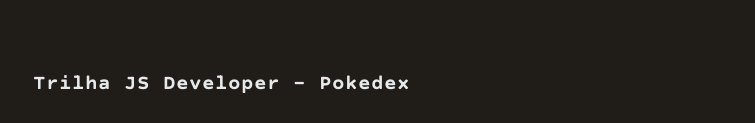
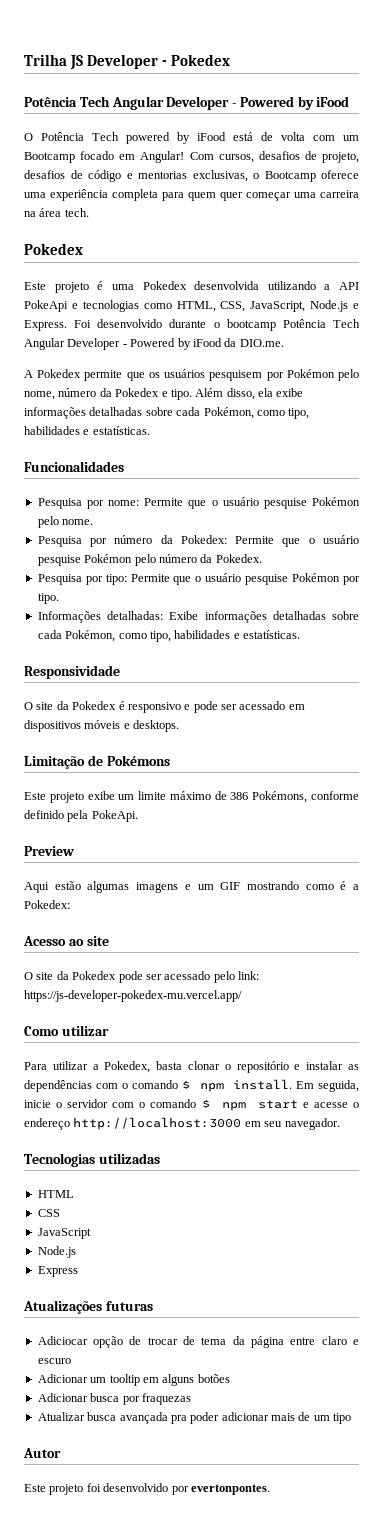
  Trilha JS Developer - Pokedex
+ Potência Tech Angular Developer - Powered by iFood
+ O Potência Tech powered by iFood está de volta com um Bootcamp focado em Angular! Com cursos, desafios de projeto, desafios de código e mentorias exclusivas, o Bootcamp oferece uma experiência completa para quem quer começar uma carreira na área tech.
+ Pokedex
+ Este projeto é uma Pokedex desenvolvida utilizando a API PokeApi e tecnologias como HTML, CSS, JavaScript, Node.js e Express. Foi desenvolvido durante o bootcamp Potência Tech Angular Developer - Powered by iFood da DIO.me.
+ A Pokedex permite que os usuários pesquisem por Pokémon pelo nome, número da Pokedex e tipo. Além disso, ela exibe informações detalhadas sobre cada Pokémon, como tipo, habilidades e estatísticas.
+ Funcionalidades
+ Pesquisa por nome: Permite que o usuário pesquise Pokémon pelo nome.
+ Pesquisa por número da Pokedex: Permite que o usuário pesquise Pokémon pelo número da Pokedex.
+ Pesquisa por tipo: Permite que o usuário pesquise Pokémon por tipo.
+ Informações detalhadas: Exibe informações detalhadas sobre cada Pokémon, como tipo, habilidades e estatísticas.
+ Responsividade
+ O site da Pokedex é responsivo e pode ser acessado em dispositivos móveis e desktops.
+ Limitação de Pokémons
+ Este projeto exibe um limite máximo de 386 Pokémons, conforme definido pela PokeApi.
+ Preview
+ Aqui estão algumas imagens e um GIF mostrando como é a Pokedex:
+ Acesso ao site
+ O site da Pokedex pode ser acessado pelo link: https://js-developer-pokedex-mu.vercel.app/
+ Como utilizar
+ Para utilizar a Pokedex, basta clonar o repositório e instalar as dependências com o comando $ npm install. Em seguida, inicie o servidor com o comando $ npm start e acesse o endereço http://localhost:3000 em seu navegador.
+ Tecnologias utilizadas
+ HTML
+ CSS
+ JavaScript
+ Node.js
+ Express
+ Atualizações futuras
+ Adiciocar opção de trocar de tema da página entre claro e escuro
+ Adicionar um tooltip em alguns botões
+ Adicionar busca por fraquezas
+ Atualizar busca avançada pra poder adicionar mais de um tipo
+ Autor
+ Este projeto foi desenvolvido por evertonpontes.

